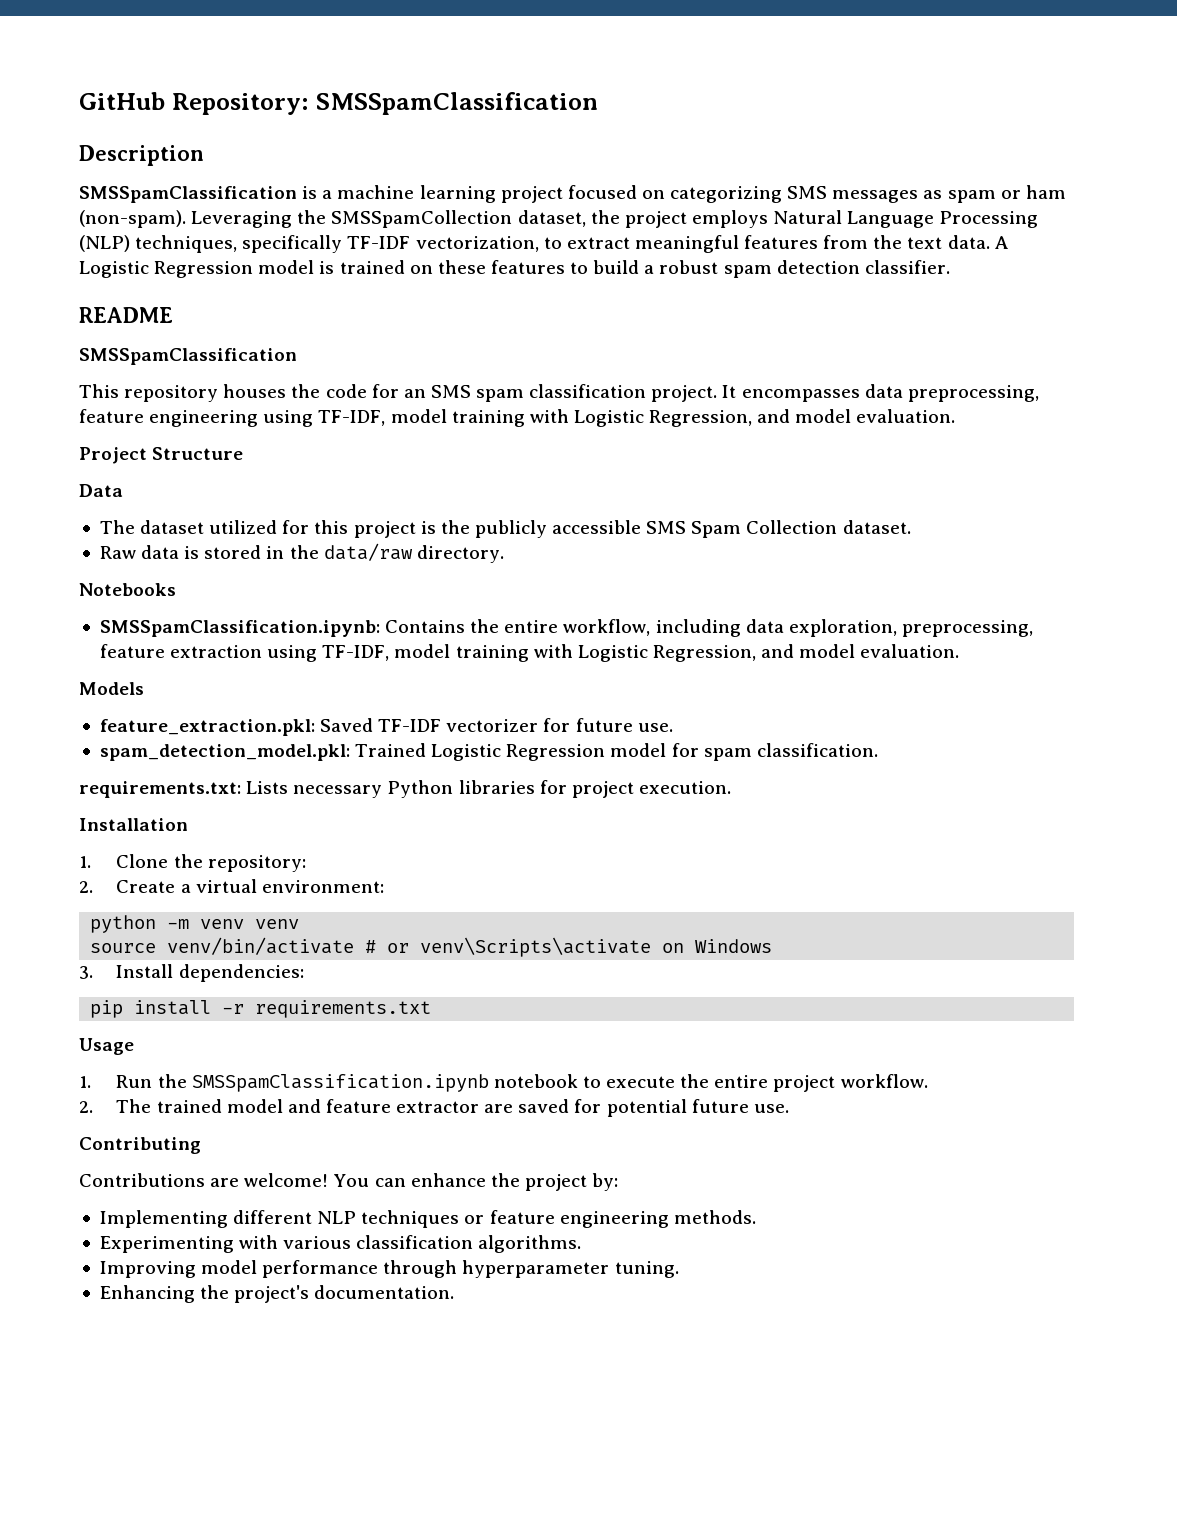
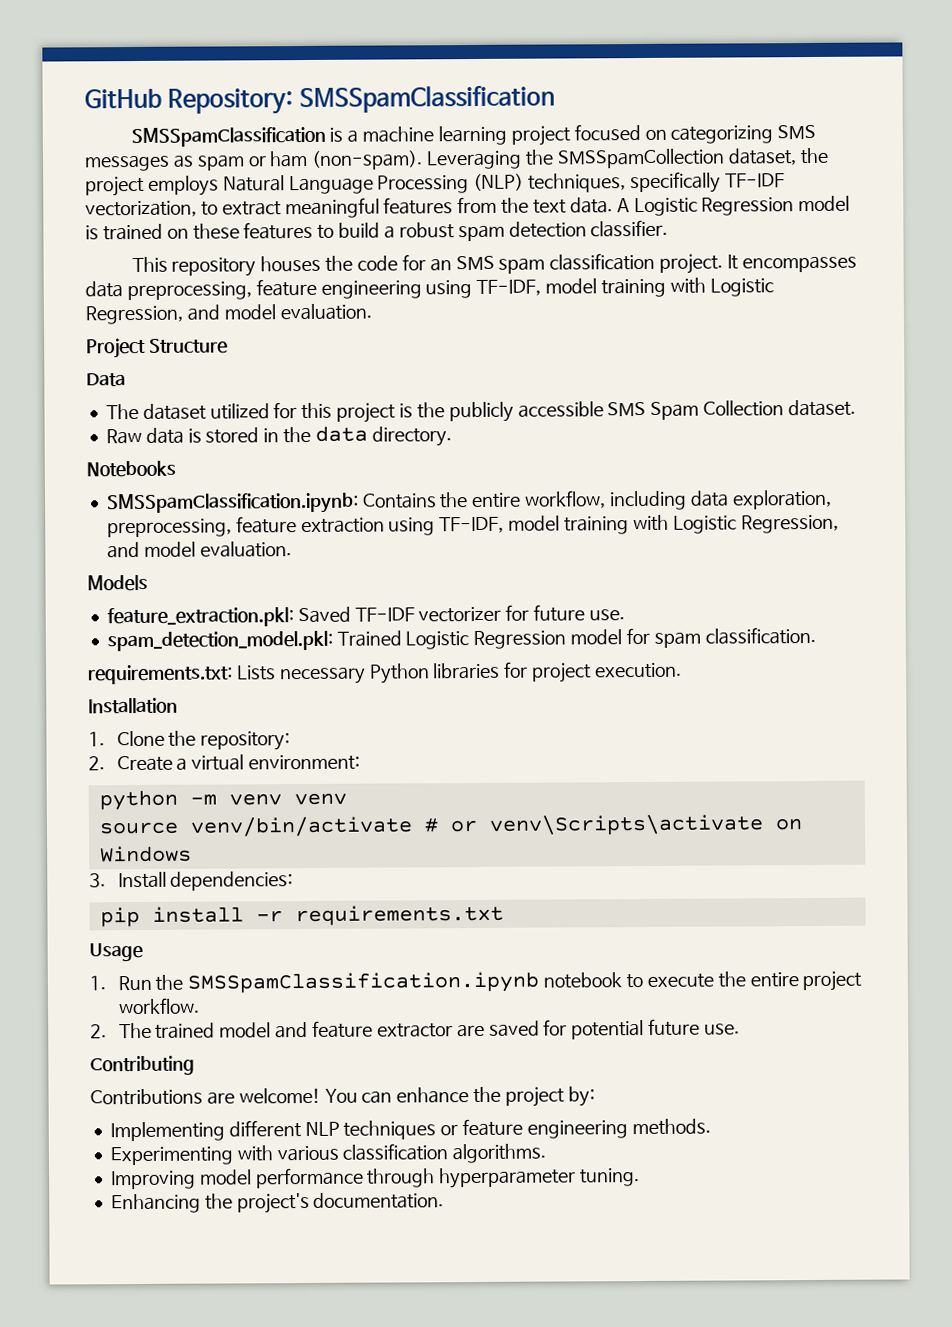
- Description
- README
- SMSSpamClassification
- Raw data is stored in the data/raw directory.
+ Raw data is stored in the data directory.

